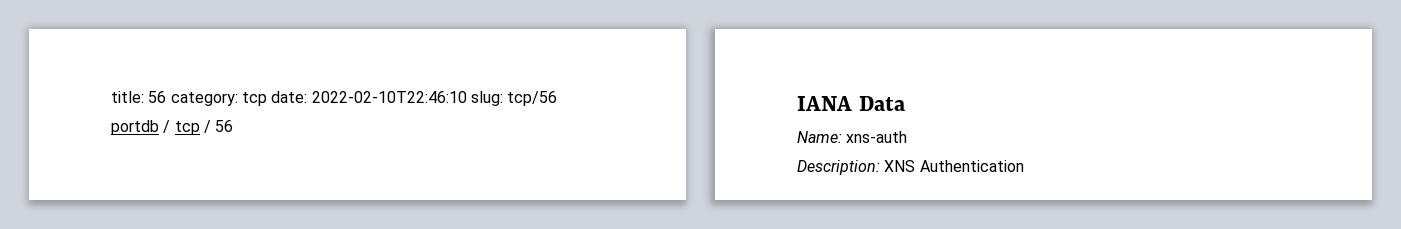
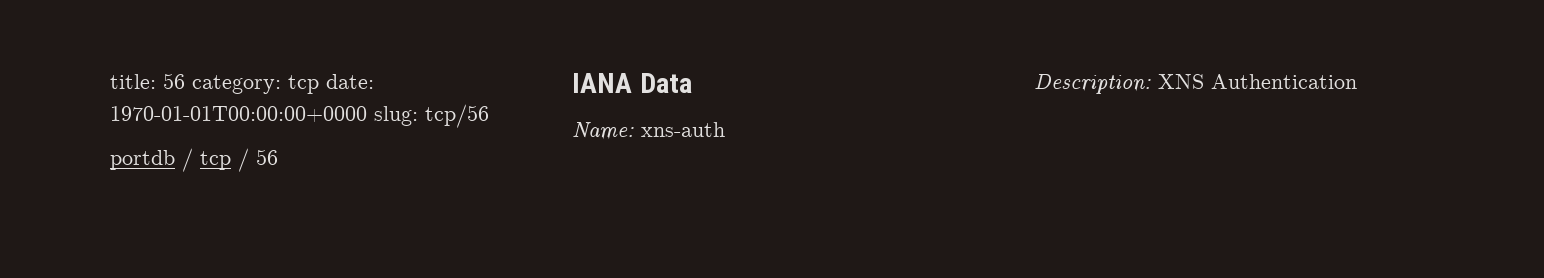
- title: 56 category: tcp date: 2022-02-10T22:46:10 slug: tcp/56
+ title: 56 category: tcp date: 1970-01-01T00:00:00+0000 slug: tcp/56

